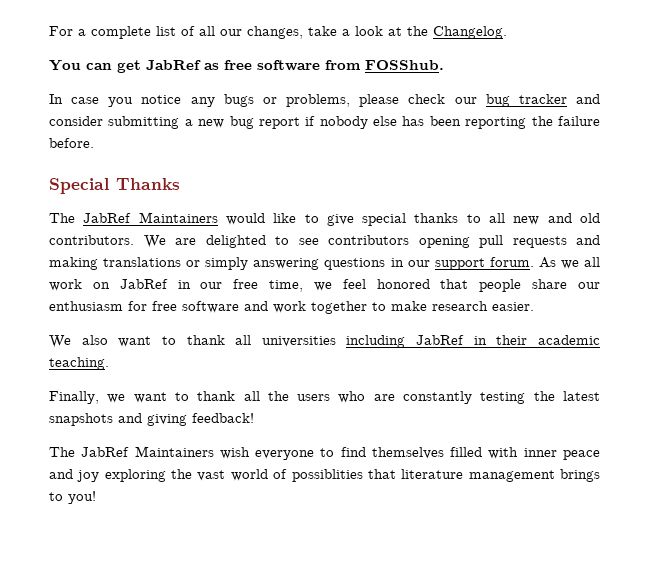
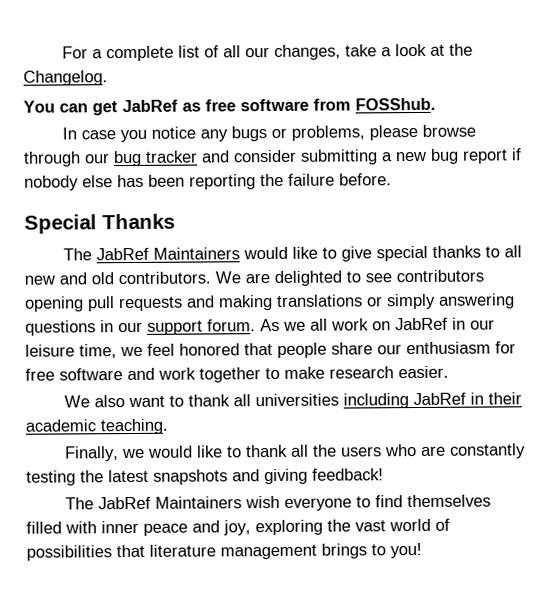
- In case you notice any bugs or problems, please check our bug tracker and consider submitting a new bug report if nobody else has been reporting the failure before.
+ In case you notice any bugs or problems, please browse through our bug tracker and consider submitting a new bug report if nobody else has been reporting the failure before.
- As we all work on JabRef in our free time, we feel honored that people share our enthusiasm for free software and work together to make research easier.
+ As we all work on JabRef in our leisure time, we feel honored that people share our enthusiasm for free software and work together to make research easier.
- Finally, we want to thank all the users who are constantly testing the latest snapshots and giving feedback!
+ Finally, we would like to thank all the users who are constantly testing the latest snapshots and giving feedback!
- The JabRef Maintainers wish everyone to find themselves filled with inner peace and joy exploring the vast world of possiblities that literature management brings to you!
+ The JabRef Maintainers wish everyone to find themselves filled with inner peace and joy, exploring the vast world of possibilities that literature management brings to you!

